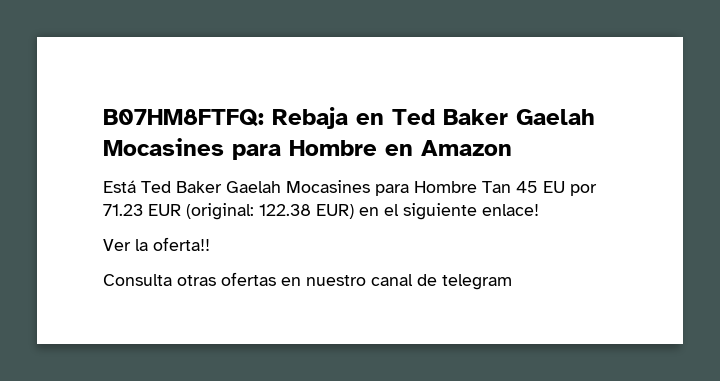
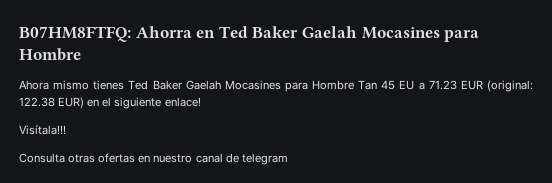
- B07HM8FTFQ: Rebaja en Ted Baker Gaelah Mocasines para Hombre en Amazon
- Está Ted Baker Gaelah Mocasines para Hombre Tan 45 EU por 71.23 EUR (original: 122.38 EUR) en el siguiente enlace!
+ B07HM8FTFQ: Ahorra en Ted Baker Gaelah Mocasines para Hombre
+ Ahora mismo tienes Ted Baker Gaelah Mocasines para Hombre Tan 45 EU a 71.23 EUR (original: 122.38 EUR) en el siguiente enlace!
- Ver la oferta!!
+ Visítala!!!

